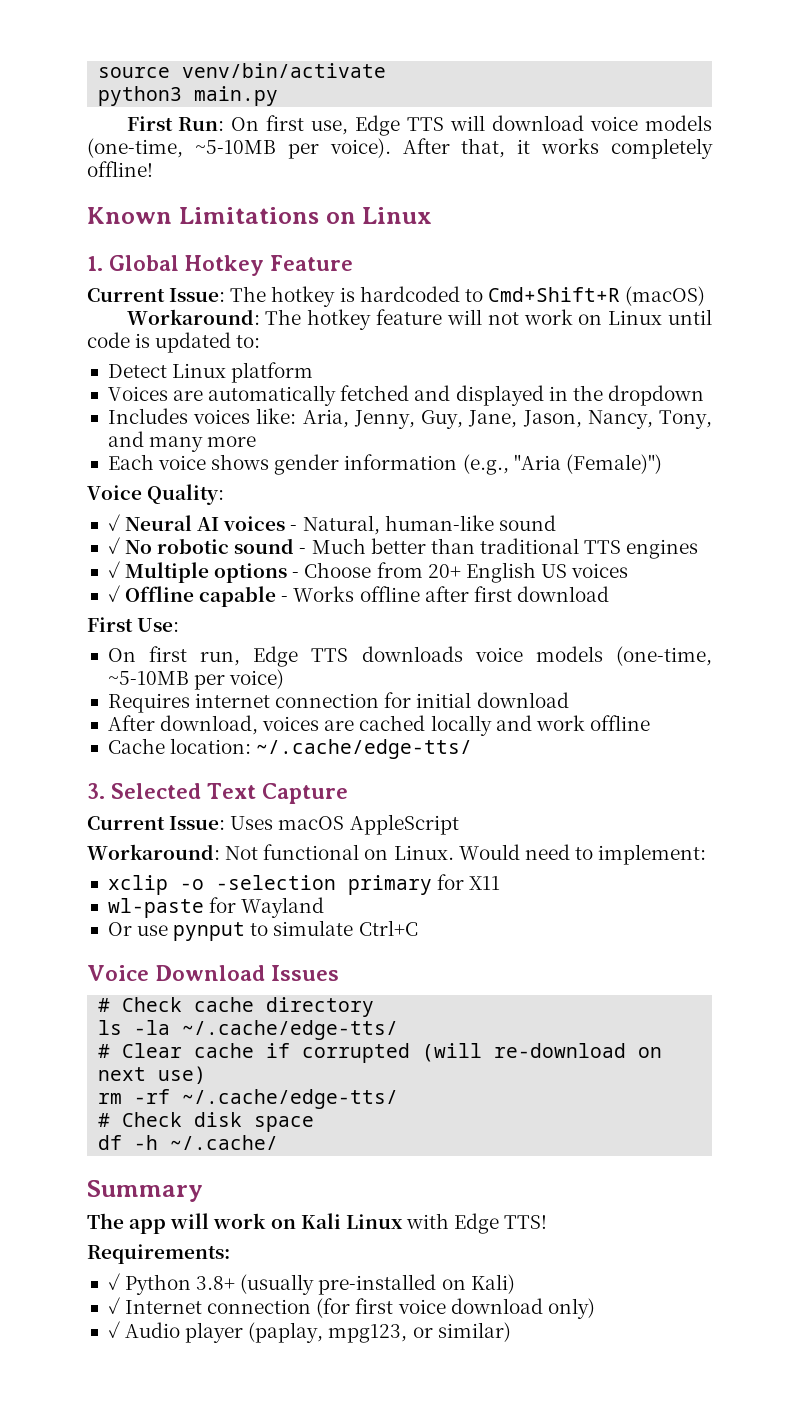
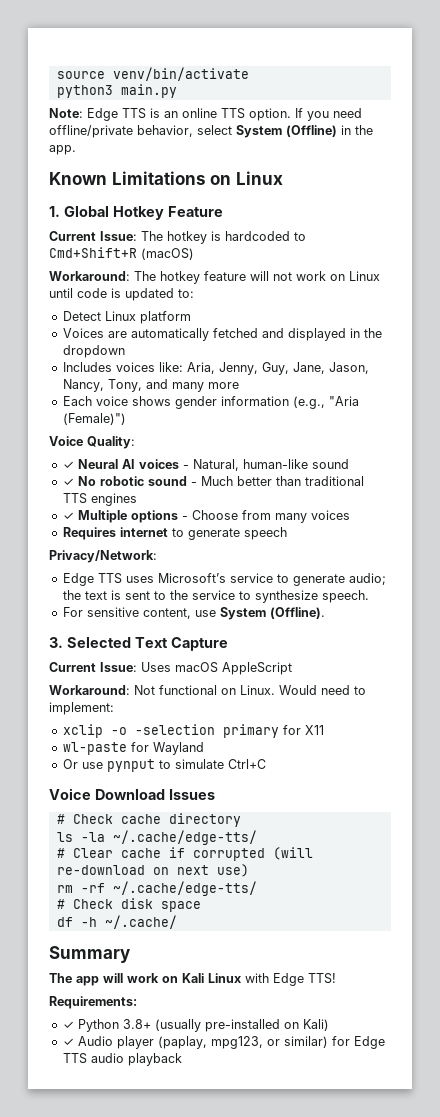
- First Run: On first use, Edge TTS will download voice models (one-time, ~5-10MB per voice). After that, it works completely offline!
+ Note: Edge TTS is an online TTS option. If you need offline/private behavior, select System (Offline) in the app.
- ✓ Multiple options - Choose from 20+ English US voices
- ✓ Offline capable - Works offline after first download
- First Use:
- On first run, Edge TTS downloads voice models (one-time, ~5-10MB per voice)
- Requires internet connection for initial download
- After download, voices are cached locally and work offline
- Cache location: ~/.cache/edge-tts/
+ ✓ Multiple options - Choose from many voices
+ Requires internet to generate speech
+ Privacy/Network:
+ Edge TTS uses Microsoft’s service to generate audio; the text is sent to the service to synthesize speech.
+ For sensitive content, use System (Offline).
- ✓ Internet connection (for first voice download only)
- ✓ Audio player (paplay, mpg123, or similar)
+ ✓ Audio player (paplay, mpg123, or similar) for Edge TTS audio playback

